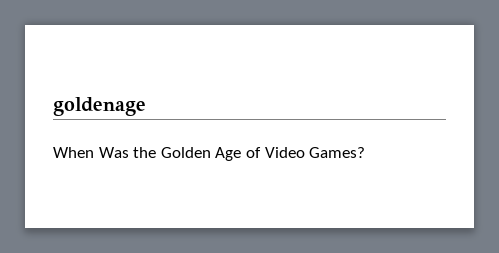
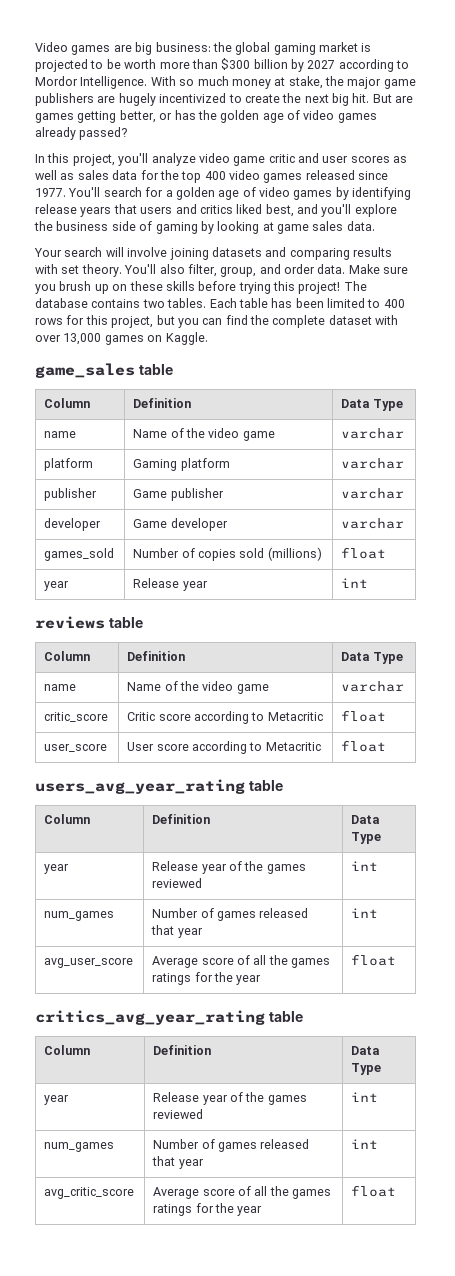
- goldenage
- When Was the Golden Age of Video Games?
+ Video games are big business: the global gaming market is projected to be worth more than $300 billion by 2027 according to Mordor Intelligence. With so much money at stake, the major game publishers are hugely incentivized to create the next big hit. But are games getting better, or has the golden age of video games already passed?
+ In this project, you'll analyze video game critic and user scores as well as sales data for the top 400 video games released since 1977. You'll search for a golden age of video games by identifying release years that users and critics liked best, and you'll explore the business side of gaming by looking at game sales data.
+ Your search will involve joining datasets and comparing results with set theory. You'll also filter, group, and order data. Make sure you brush up on these skills before trying this project! The database contains two tables. Each table has been limited to 400 rows for this project, but you can find the complete dataset with over 13,000 games on Kaggle.
+ game_sales table
+ Column | Definition | Data Type
+ name | Name of the video game | varchar
+ platform | Gaming platform | varchar
+ publisher | Game publisher | varchar
+ developer | Game developer | varchar
+ games_sold | Number of copies sold (millions) | float
+ year | Release year | int
+ reviews table
+ Column | Definition | Data Type
+ name | Name of the video game | varchar
+ critic_score | Critic score according to Metacritic | float
+ user_score | User score according to Metacritic | float
+ users_avg_year_rating table
+ Column | Definition | Data Type
+ year | Release year of the games reviewed | int
+ num_games | Number of games released that year | int
+ avg_user_score | Average score of all the games ratings for the year | float
+ critics_avg_year_rating table
+ Column | Definition | Data Type
+ year | Release year of the games reviewed | int
+ num_games | Number of games released that year | int
+ avg_critic_score | Average score of all the games ratings for the year | float

